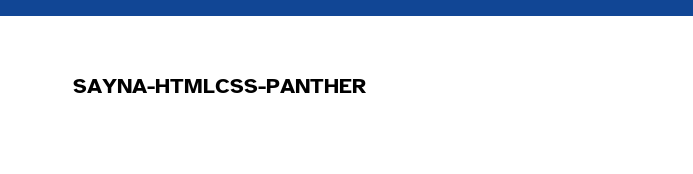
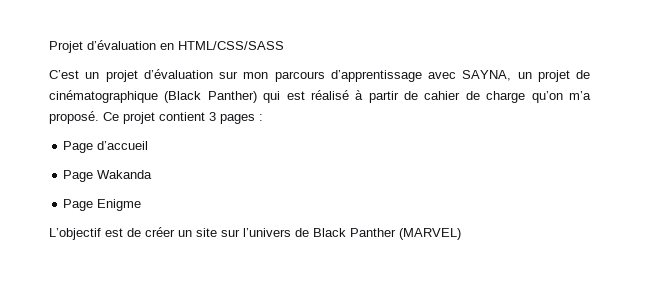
- SAYNA-HTMLCSS-PANTHER
+ Projet d’évaluation en HTML/CSS/SASS
+ C’est un projet d’évaluation sur mon parcours d’apprentissage avec SAYNA, un projet de cinématographique (Black Panther) qui est réalisé à partir de cahier de charge qu’on m’a proposé. Ce projet contient 3 pages :
+ Page d’accueil
+ Page Wakanda
+ Page Enigme
+ L’objectif est de créer un site sur l’univers de Black Panther (MARVEL)

